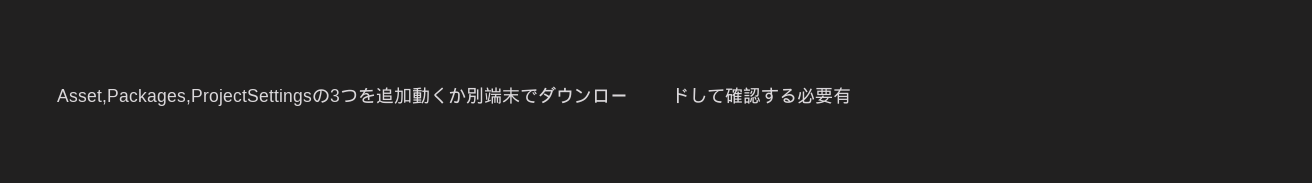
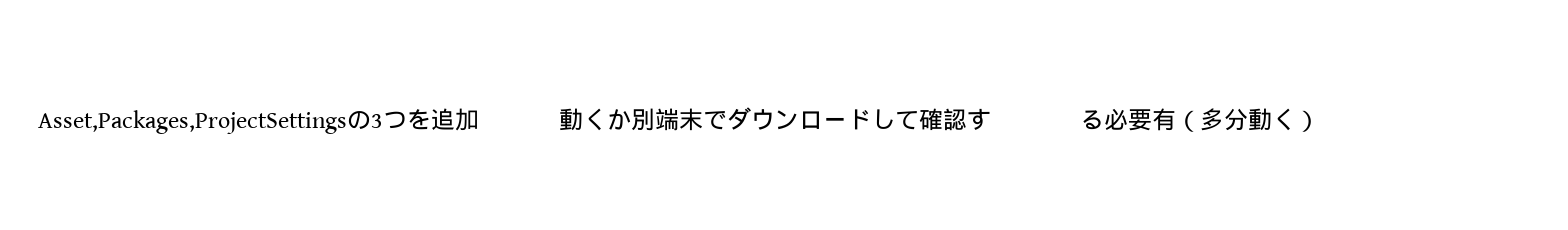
- Asset,Packages,ProjectSettingsの3つを追加動くか別端末でダウンロードして確認する必要有
+ Asset,Packages,ProjectSettingsの3つを追加動くか別端末でダウンロードして確認する必要有（多分動く）

